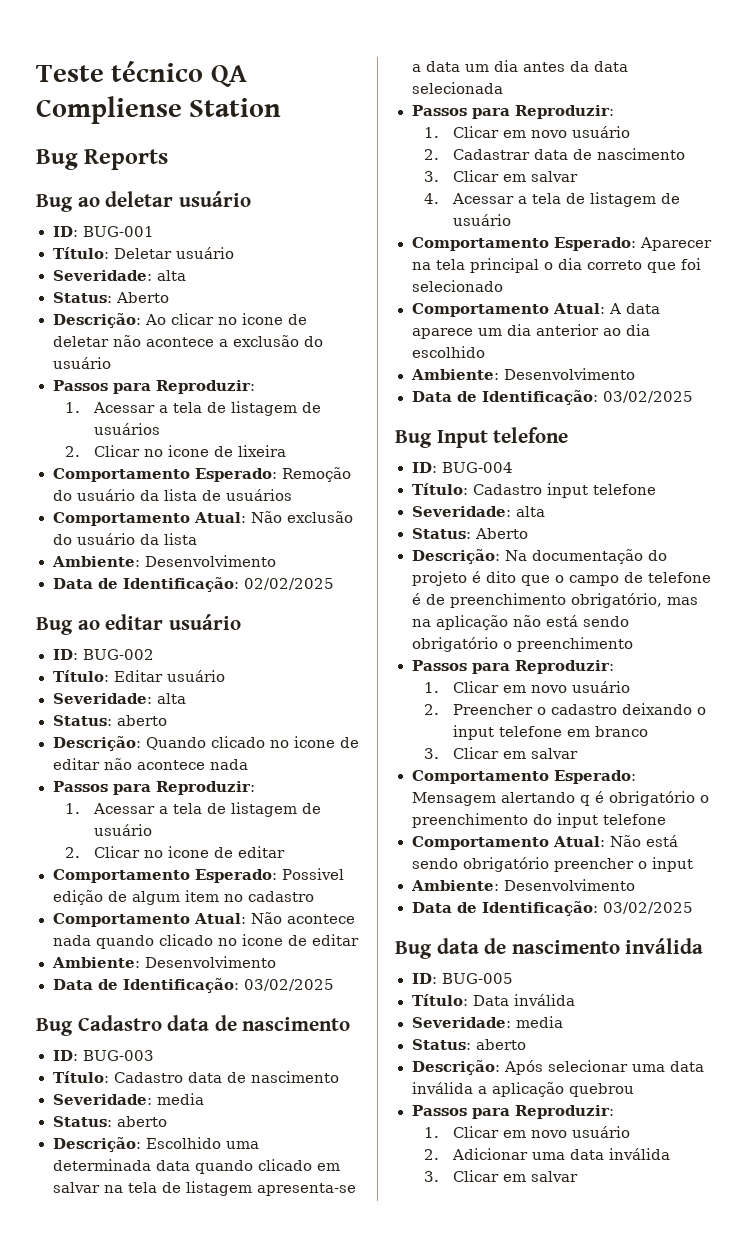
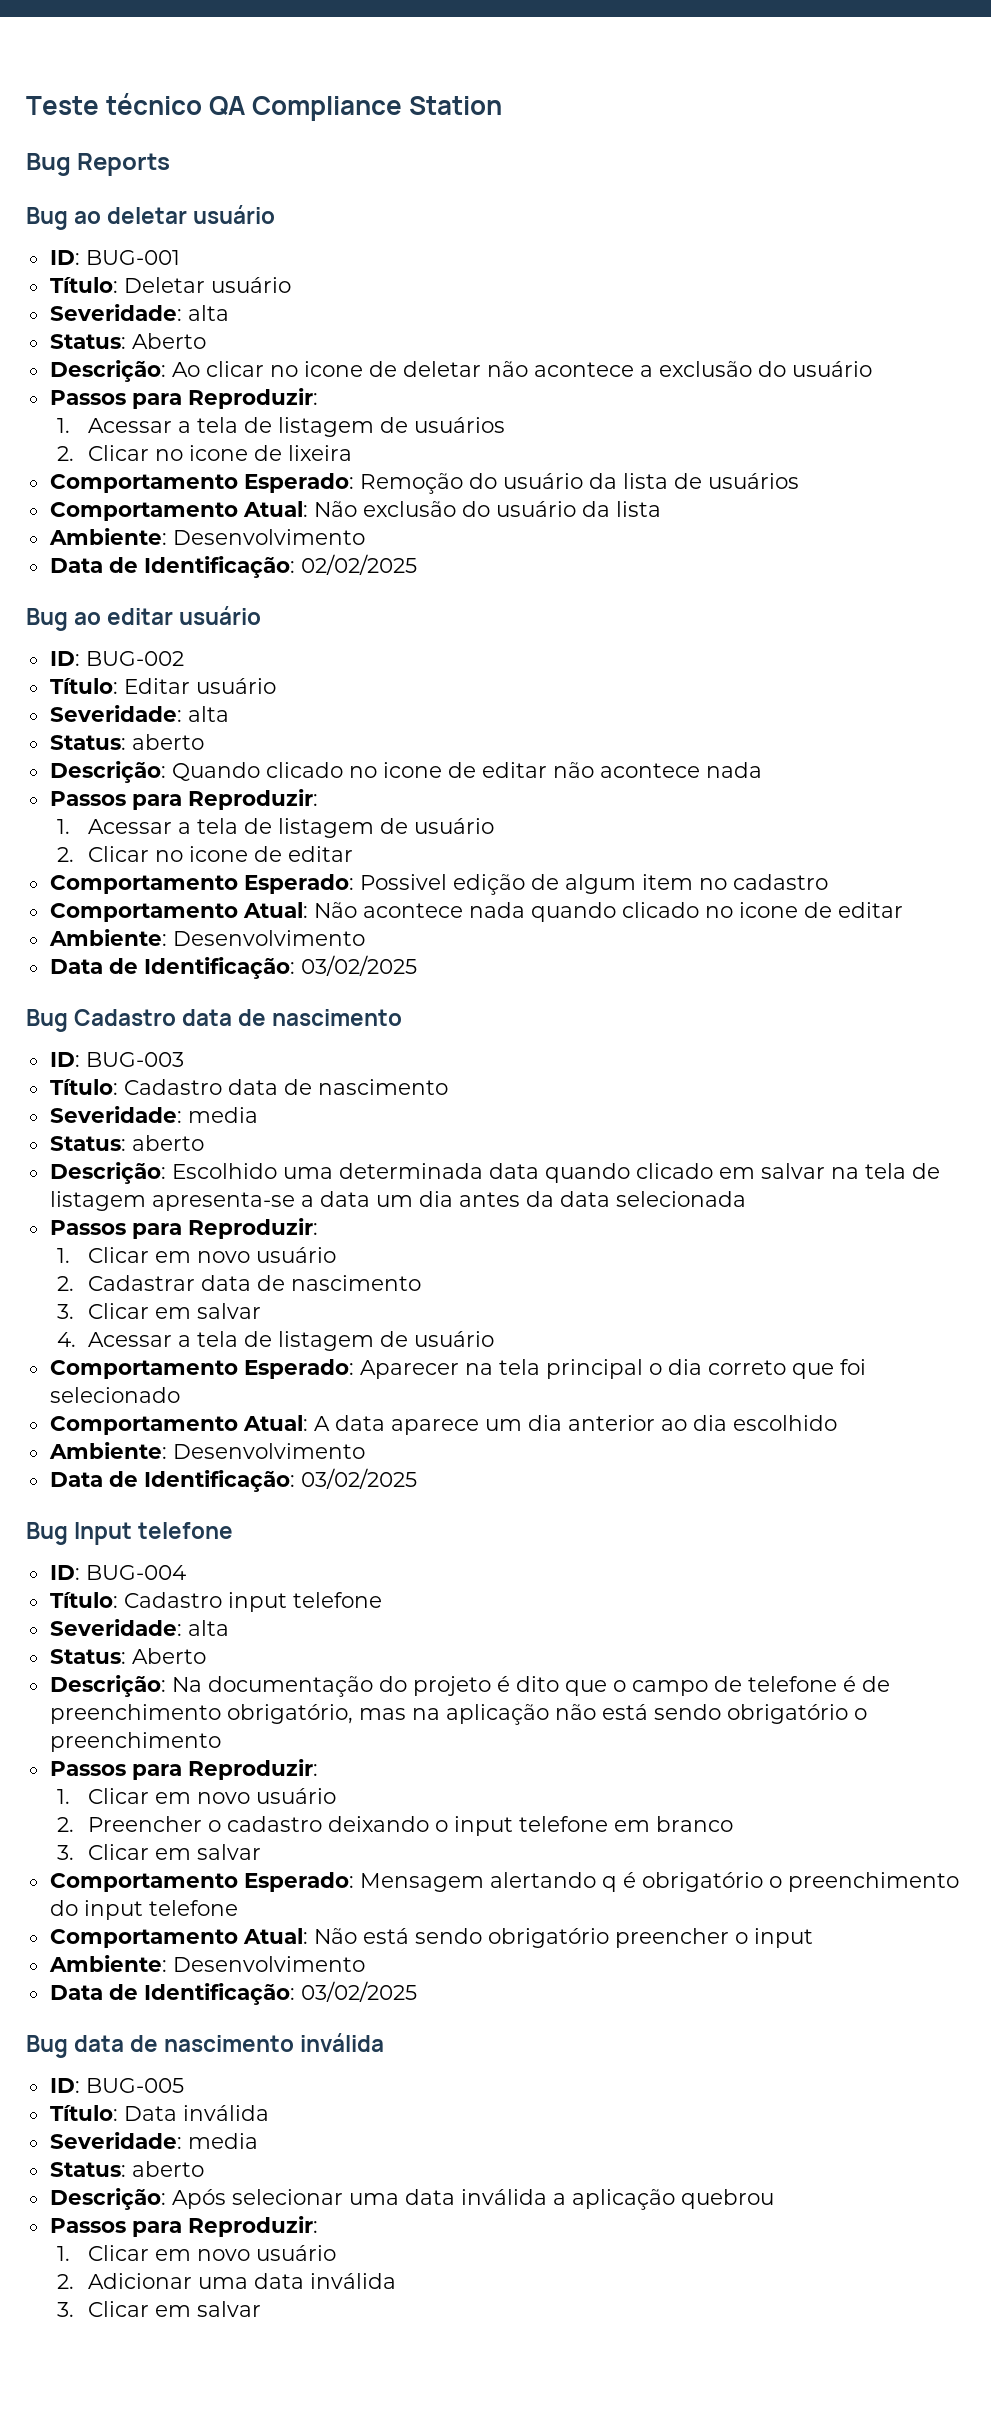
- Teste técnico QA Compliense Station
+ Teste técnico QA Compliance Station

